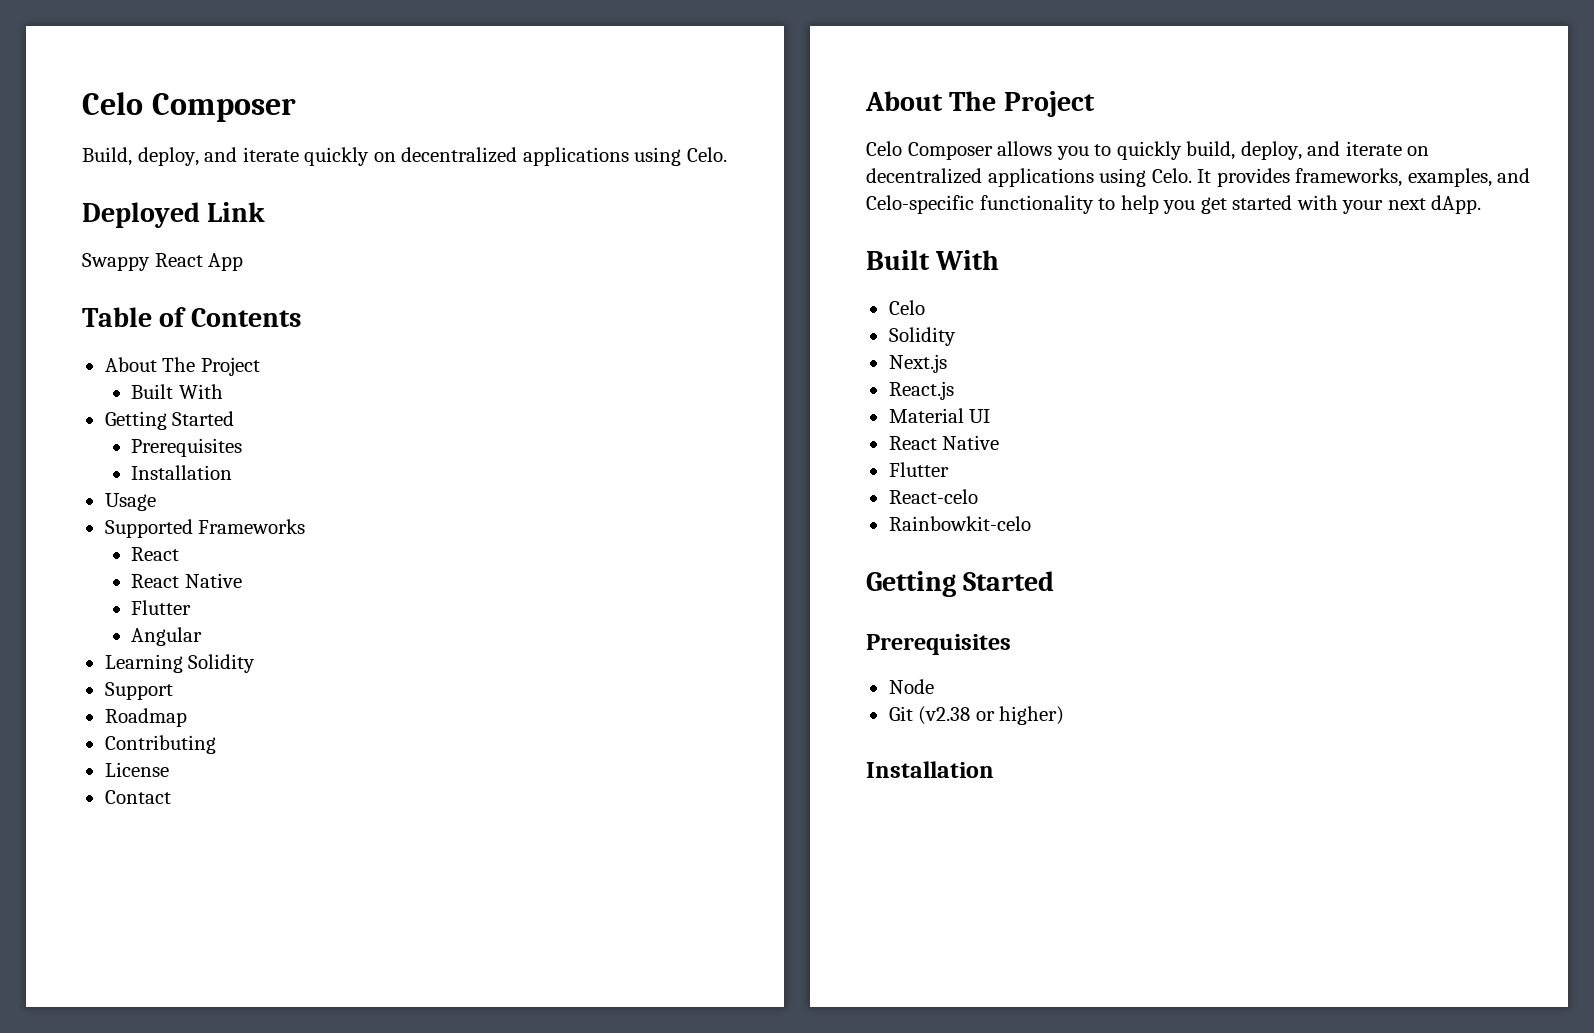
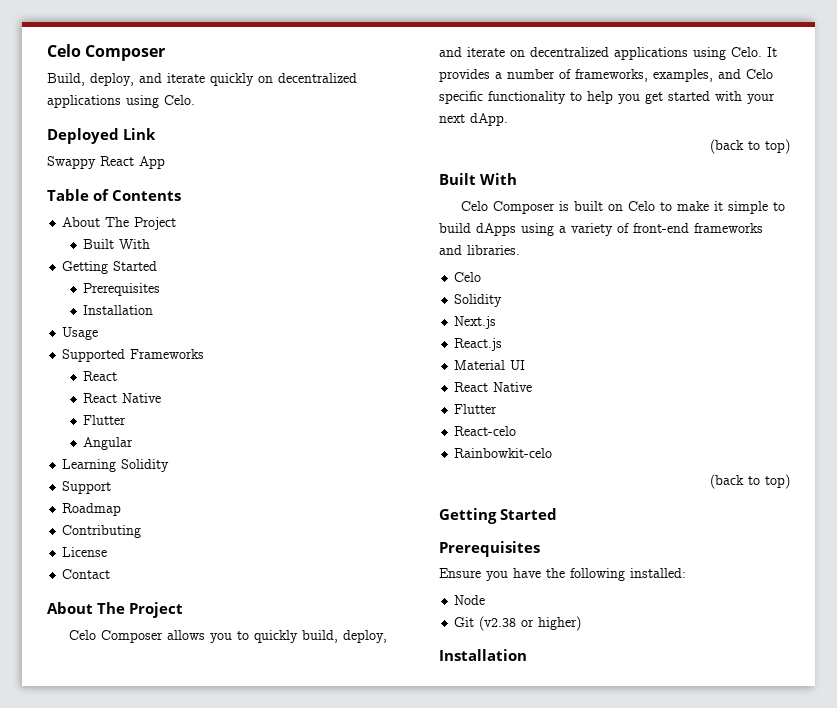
- It provides frameworks, examples, and Celo-specific functionality to help you get started with your next dApp.
+ It provides a number of frameworks, examples, and Celo specific functionality to help you get started with your next dApp.
+ (back to top)
  Built With
+ Celo Composer is built on Celo to make it simple to build dApps using a variety of front-end frameworks and libraries.
  Rainbowkit-celo
+ (back to top)
  Getting Started
  Prerequisites
+ Ensure you have the following installed:

